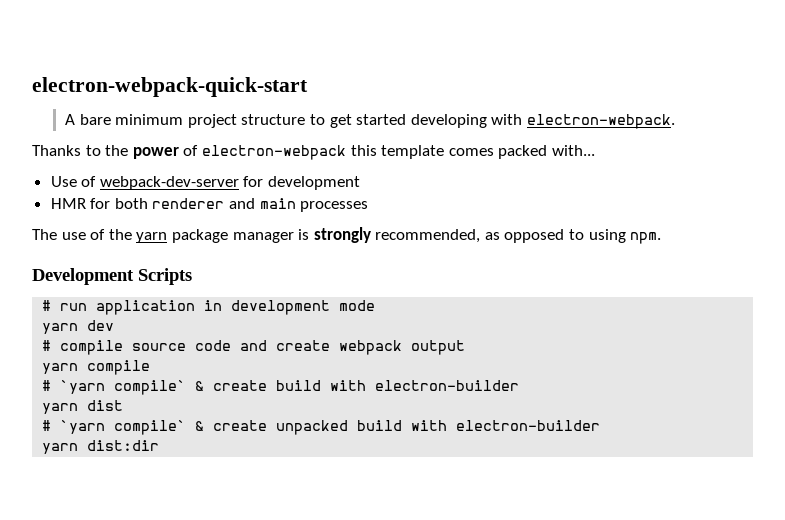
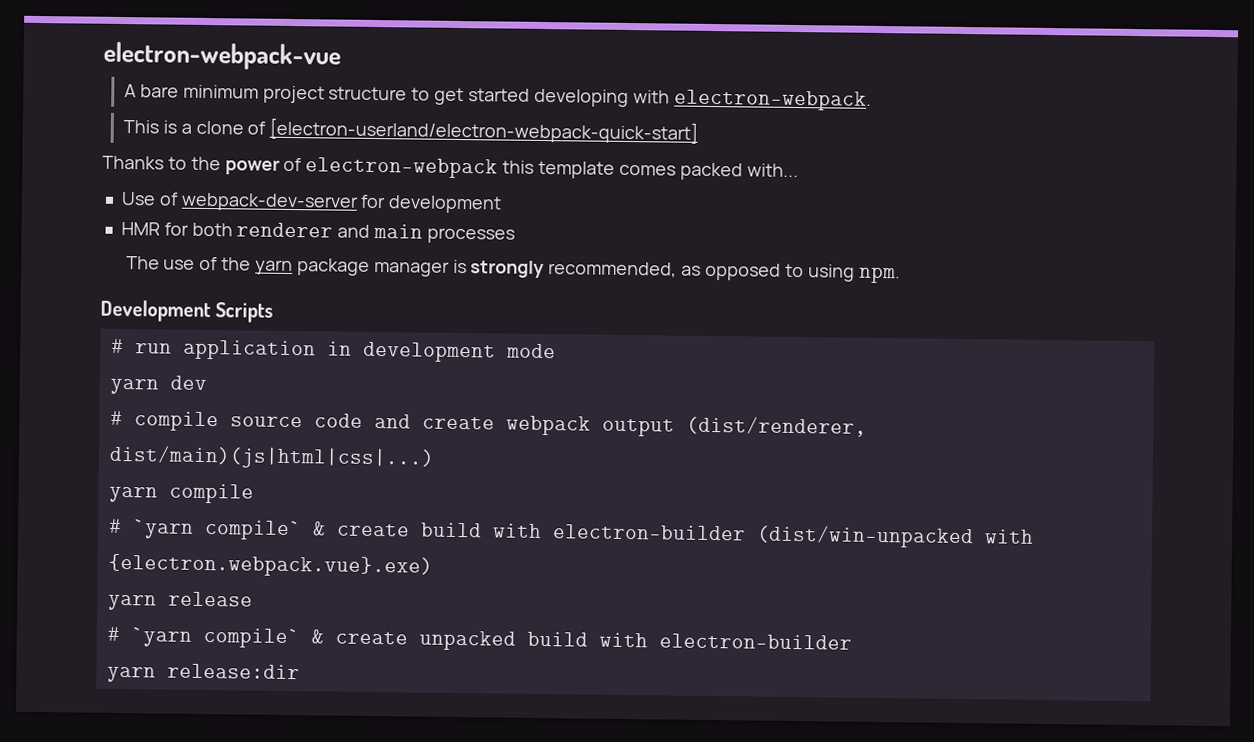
- electron-webpack-quick-start
+ electron-webpack-vue
+ This is a clone of [electron-userland/electron-webpack-quick-start]
- # compile source code and create webpack output
+ # compile source code and create webpack output (dist/renderer, dist/main)(js|html|css|...)
- # `yarn compile` & create build with electron-builder
- yarn dist
+ # `yarn compile` & create build with electron-builder (dist/win-unpacked with {electron.webpack.vue}.exe)
+ yarn release
- yarn dist:dir
+ yarn release:dir

